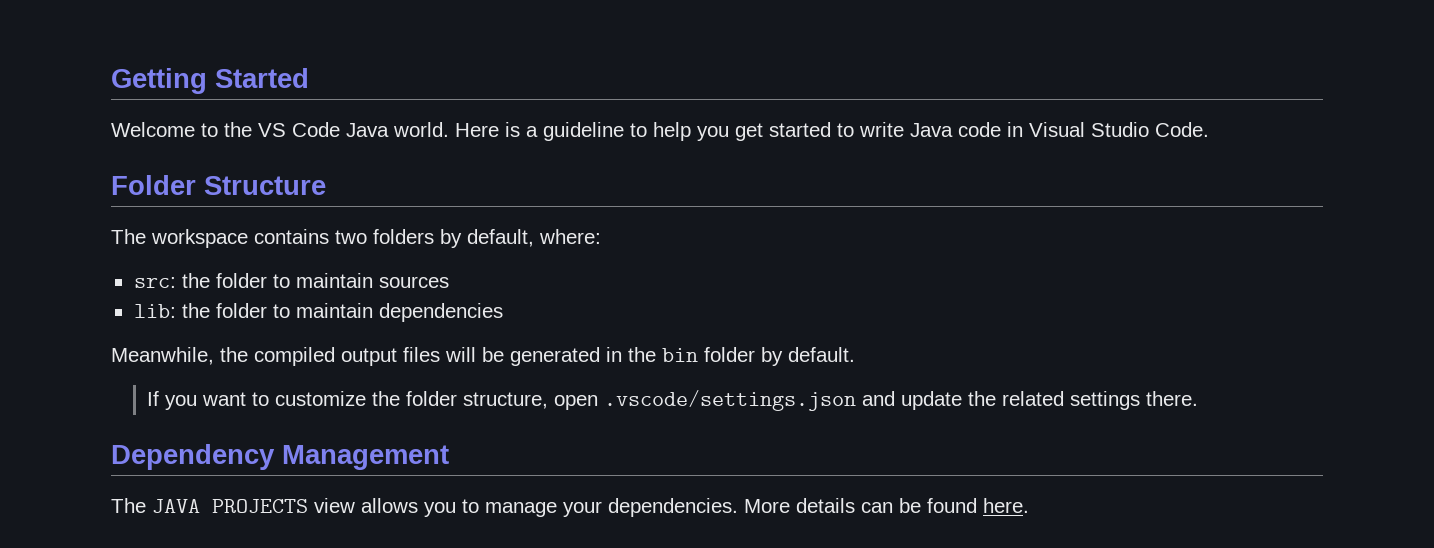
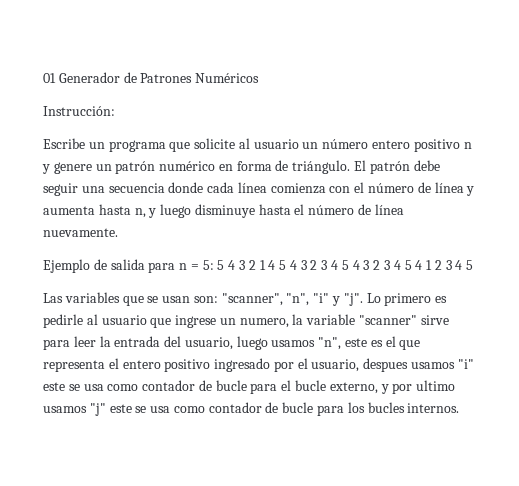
- Getting Started
- Welcome to the VS Code Java world. Here is a guideline to help you get started to write Java code in Visual Studio Code.
- Folder Structure
- The workspace contains two folders by default, where:
- src: the folder to maintain sources
- lib: the folder to maintain dependencies
- Meanwhile, the compiled output files will be generated in the bin folder by default.
- If you want to customize the folder structure, open .vscode/settings.json and update the related settings there.
- Dependency Management
- The JAVA PROJECTS view allows you to manage your dependencies. More details can be found here.
+ 01 Generador de Patrones Numéricos
+ Instrucción:
+ Escribe un programa que solicite al usuario un número entero positivo n y genere un patrón numérico en forma de triángulo. El patrón debe seguir una secuencia donde cada línea comienza con el número de línea y aumenta hasta n, y luego disminuye hasta el número de línea nuevamente.
+ Ejemplo de salida para n = 5: 5 4 3 2 1 4 5 4 3 2 3 4 5 4 3 2 3 4 5 4 1 2 3 4 5
+ Las variables que se usan son: "scanner", "n", "i" y "j". Lo primero es pedirle al usuario que ingrese un numero, la variable "scanner" sirve para leer la entrada del usuario, luego usamos "n", este es el que representa el entero positivo ingresado por el usuario, despues usamos "i" este se usa como contador de bucle para el bucle externo, y por ultimo usamos "j" este se usa como contador de bucle para los bucles internos.

